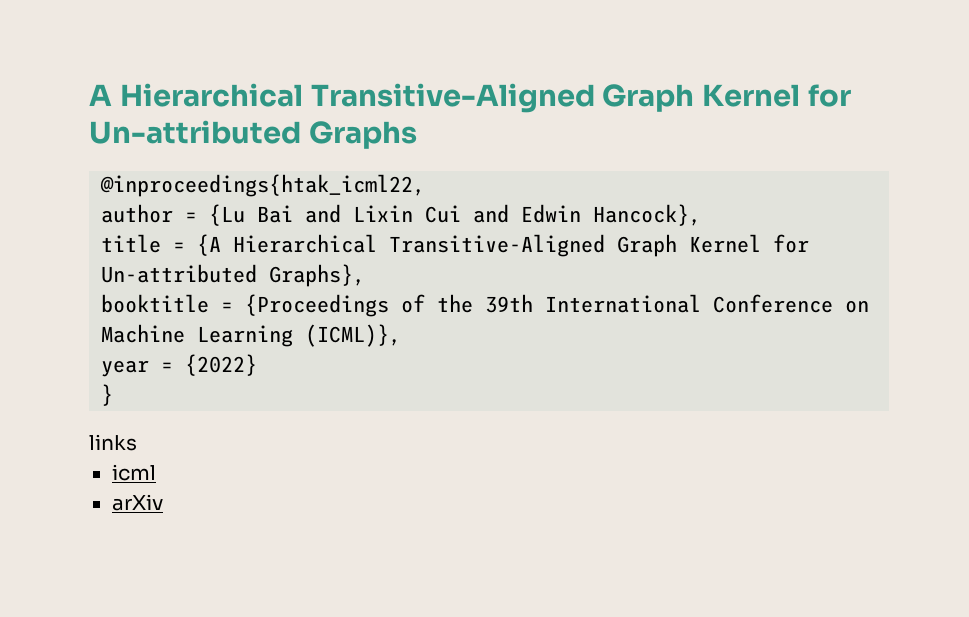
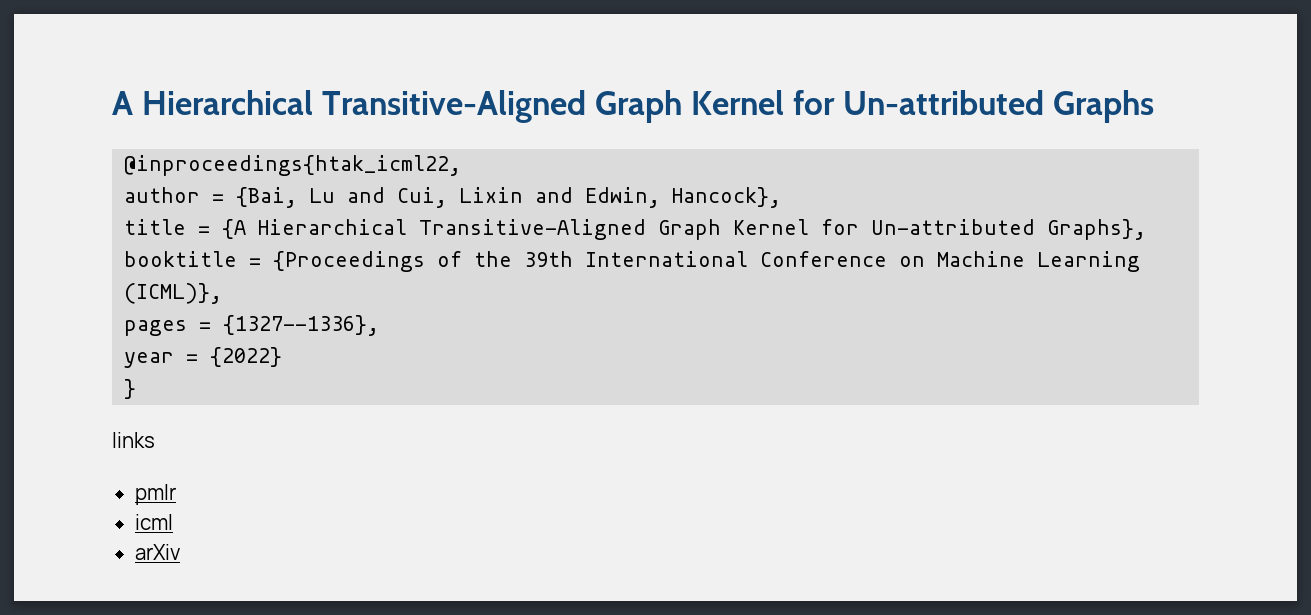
- author = {Lu Bai and Lixin Cui and Edwin Hancock},
+ author = {Bai, Lu and Cui, Lixin and Edwin, Hancock},
+ pages = {1327--1336},
+ pmlr

